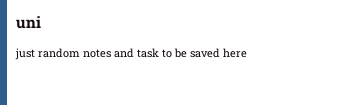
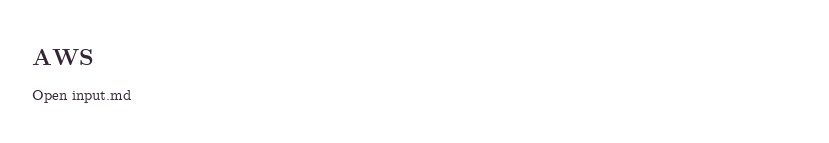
- uni
- just random notes and task to be saved here
+ AWS
+ Open input.md

